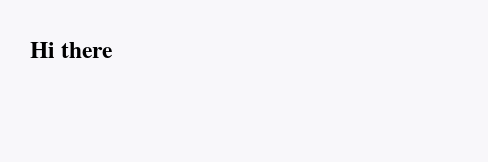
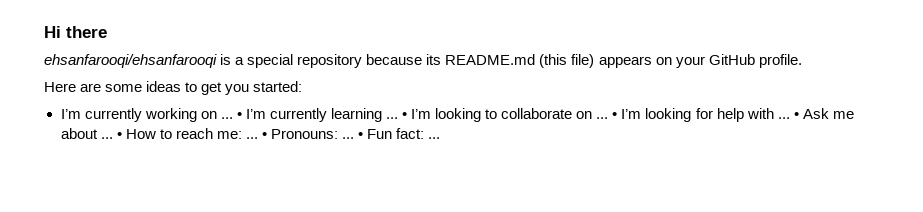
+ ehsanfarooqi/ehsanfarooqi is a special repository because its README.md (this file) appears on your GitHub profile.
+ Here are some ideas to get you started:
+ I’m currently working on ... • I’m currently learning ... • I’m looking to collaborate on ... • I’m looking for help with ... • Ask me about ... • How to reach me: ... • Pronouns: ... • Fun fact: ...

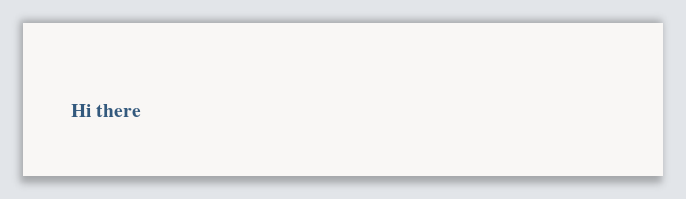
- ehsanfarooqi/ehsanfarooqi is a special repository because its README.md (this file) appears on your GitHub profile.
- Here are some ideas to get you started:
- I’m currently working on ... • I’m currently learning ... • I’m looking to collaborate on ... • I’m looking for help with ... • Ask me about ... • How to reach me: ... • Pronouns: ... • Fun fact: ...

